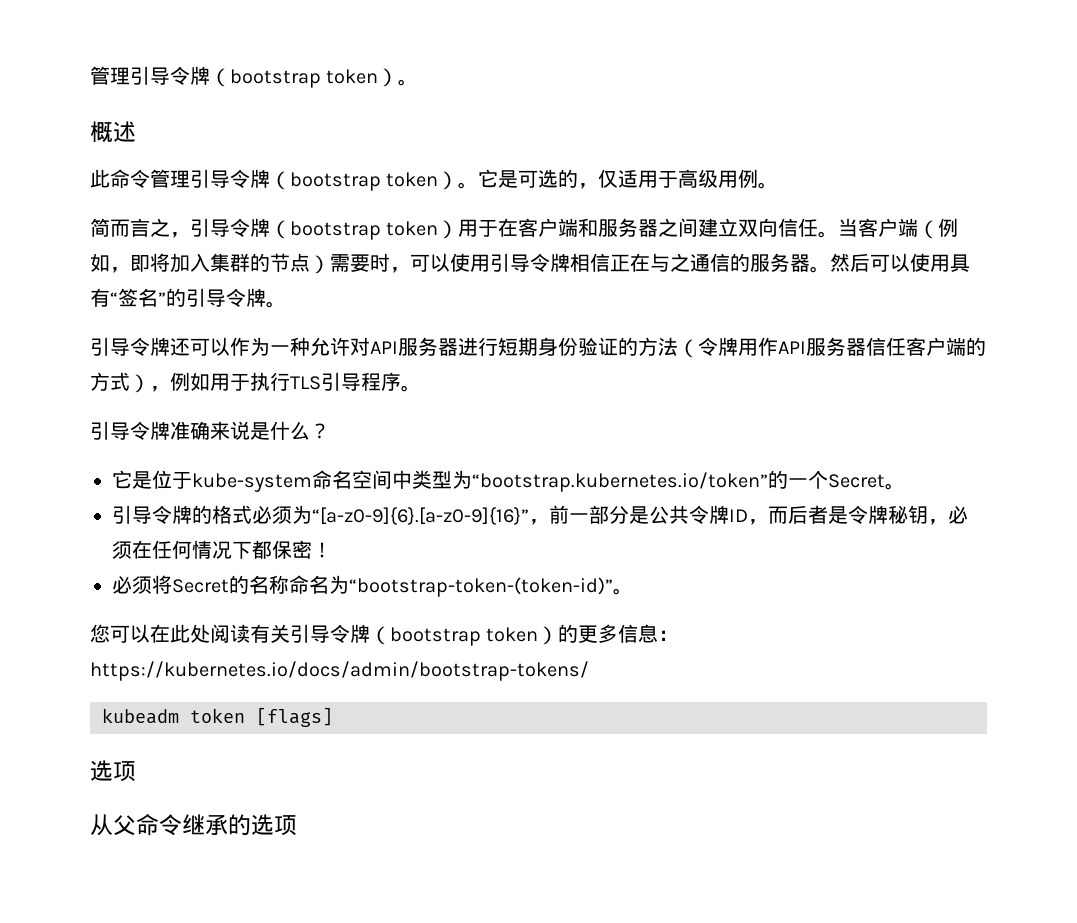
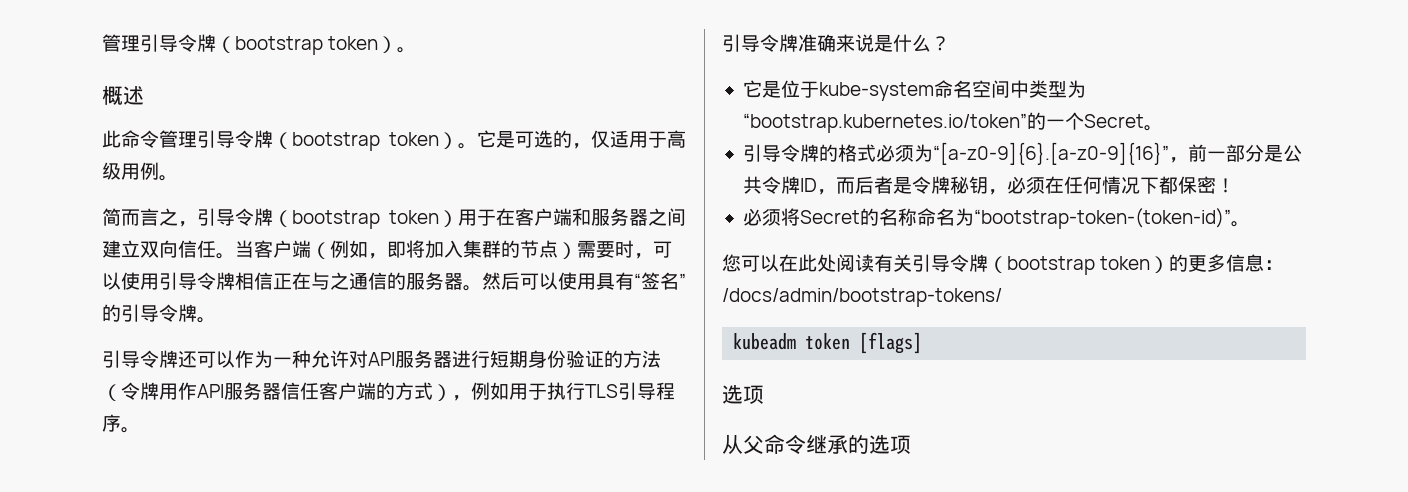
- 您可以在此处阅读有关引导令牌（bootstrap token）的更多信息：https://kubernetes.io/docs/admin/bootstrap-tokens/
+ 您可以在此处阅读有关引导令牌（bootstrap token）的更多信息：/docs/admin/bootstrap-tokens/

